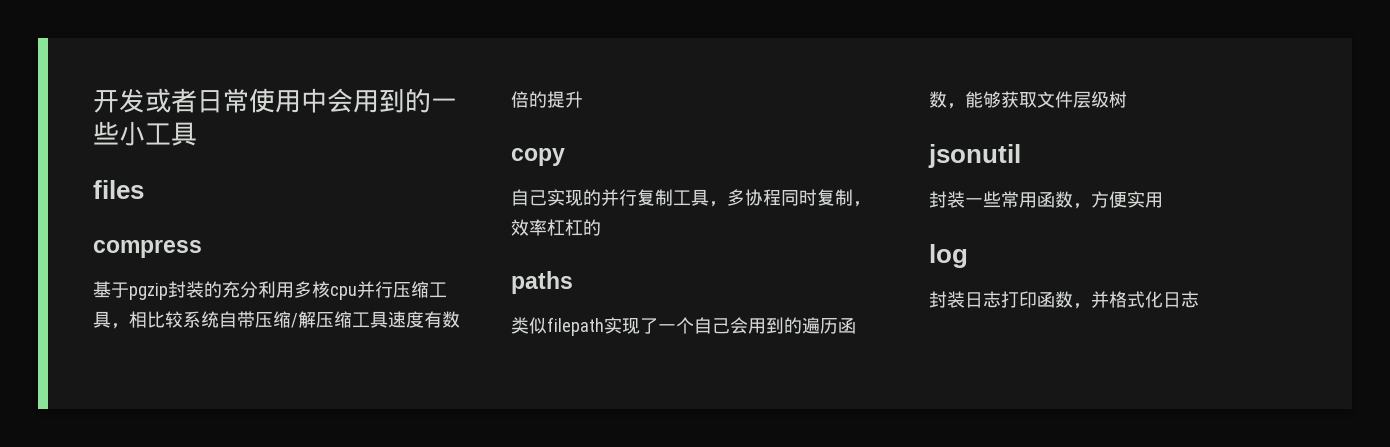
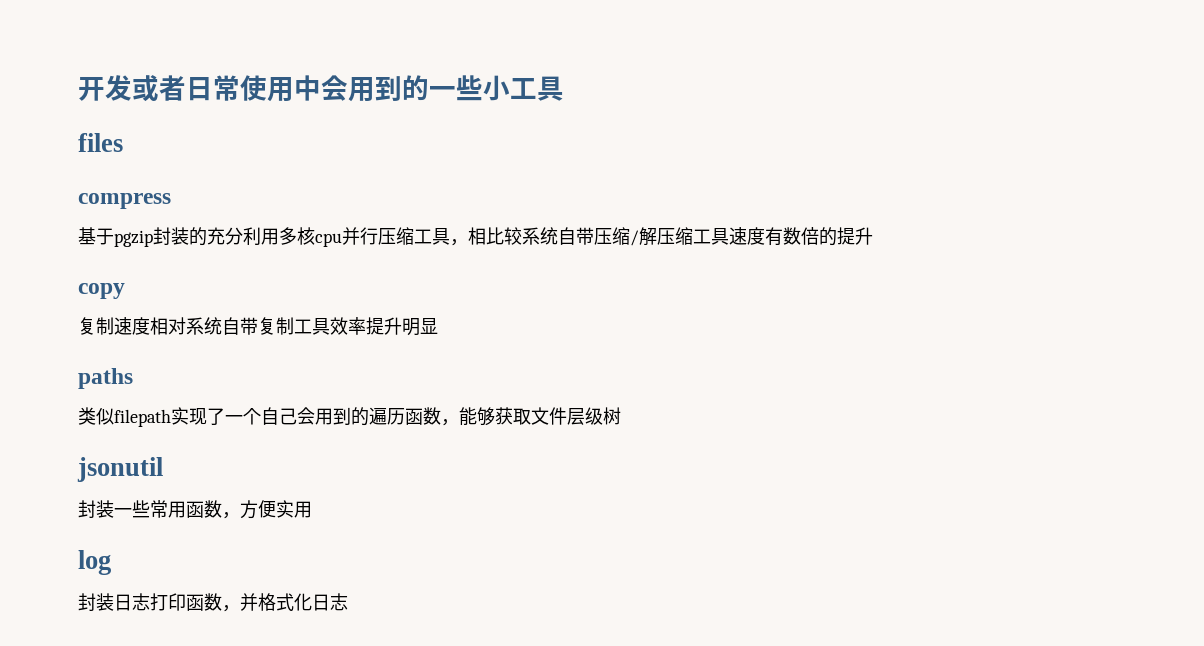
- 自己实现的并行复制工具，多协程同时复制，效率杠杠的
+ 复制速度相对系统自带复制工具效率提升明显

